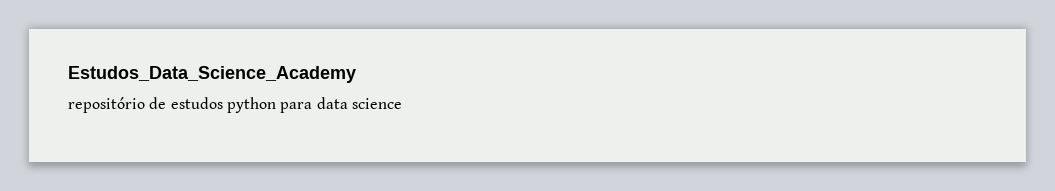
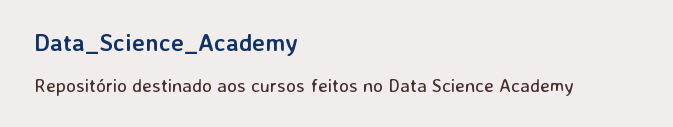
- Estudos_Data_Science_Academy
- repositório de estudos python para data science
+ Data_Science_Academy
+ Repositório destinado aos cursos feitos no Data Science Academy

